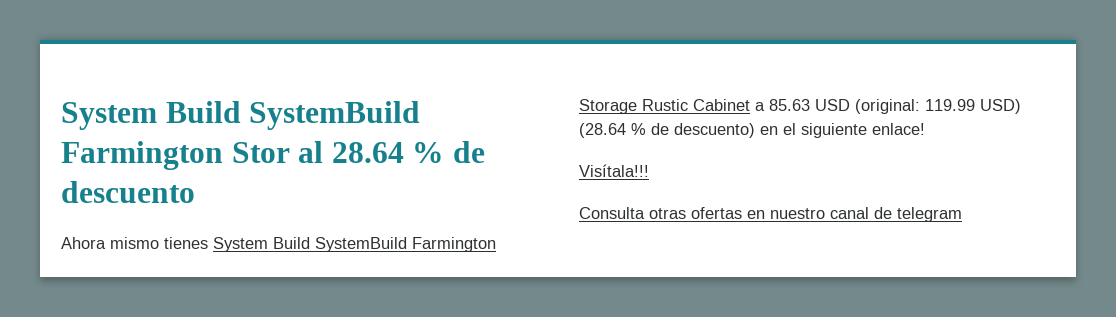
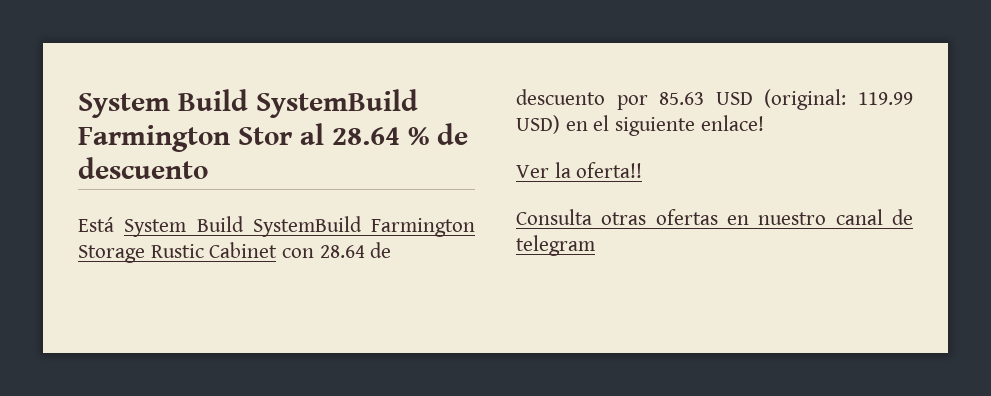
- Ahora mismo tienes System Build SystemBuild Farmington Storage Rustic Cabinet a 85.63 USD (original: 119.99 USD) (28.64 % de descuento) en el siguiente enlace!
+ Está System Build SystemBuild Farmington Storage Rustic Cabinet con 28.64 de descuento por 85.63 USD (original: 119.99 USD) en el siguiente enlace!
- Visítala!!!
+ Ver la oferta!!

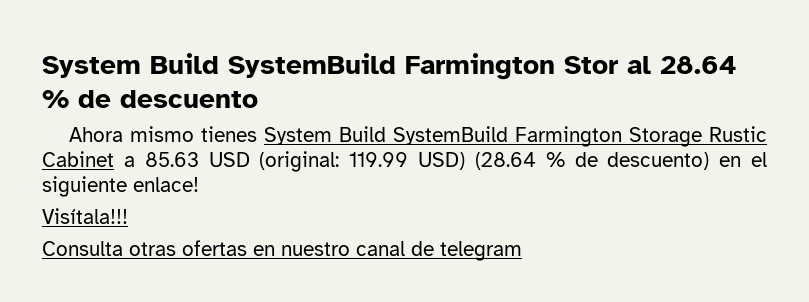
- Está System Build SystemBuild Farmington Storage Rustic Cabinet con 28.64 de descuento por 85.63 USD (original: 119.99 USD) en el siguiente enlace!
+ Ahora mismo tienes System Build SystemBuild Farmington Storage Rustic Cabinet a 85.63 USD (original: 119.99 USD) (28.64 % de descuento) en el siguiente enlace!
- Ver la oferta!!
+ Visítala!!!

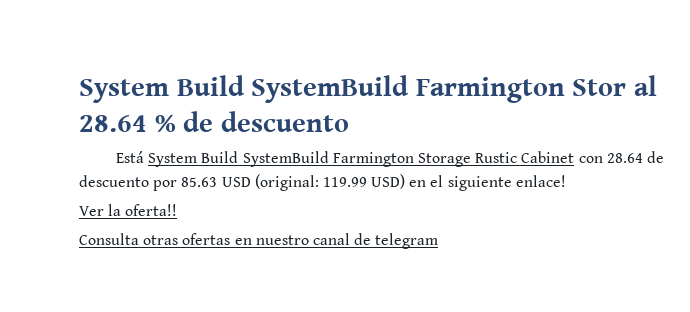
- Ahora mismo tienes System Build SystemBuild Farmington Storage Rustic Cabinet a 85.63 USD (original: 119.99 USD) (28.64 % de descuento) en el siguiente enlace!
+ Está System Build SystemBuild Farmington Storage Rustic Cabinet con 28.64 de descuento por 85.63 USD (original: 119.99 USD) en el siguiente enlace!
- Visítala!!!
+ Ver la oferta!!

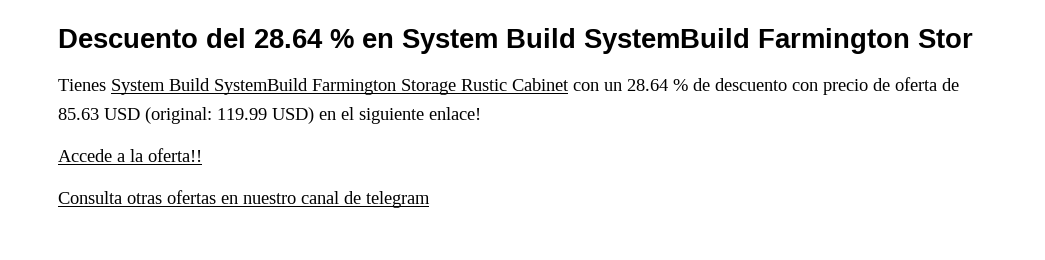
- System Build SystemBuild Farmington Stor al 28.64 % de descuento
- Está System Build SystemBuild Farmington Storage Rustic Cabinet con 28.64 de descuento por 85.63 USD (original: 119.99 USD) en el siguiente enlace!
+ Descuento del 28.64 % en System Build SystemBuild Farmington Stor
+ Tienes System Build SystemBuild Farmington Storage Rustic Cabinet con un 28.64 % de descuento con precio de oferta de 85.63 USD (original: 119.99 USD) en el siguiente enlace!
- Ver la oferta!!
+ Accede a la oferta!!

